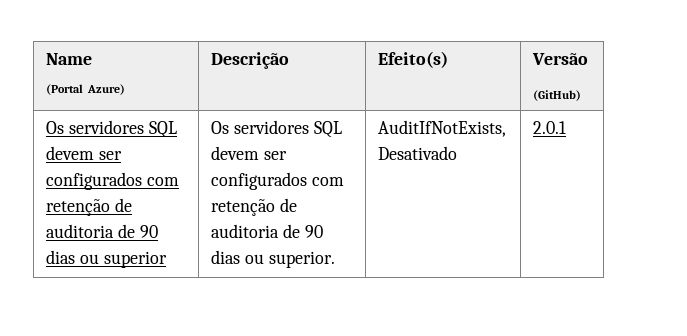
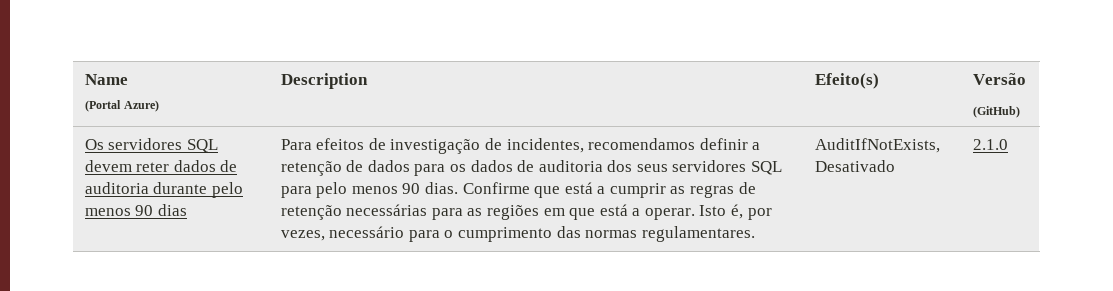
  Name
- (Portal Azure) | Descrição | Efeito(s) | Versão
+ (Portal Azure) | Description | Efeito(s) | Versão
- Os servidores SQL devem ser configurados com retenção de auditoria de 90 dias ou superior | Os servidores SQL devem ser configurados com retenção de auditoria de 90 dias ou superior.
+ Os servidores SQL devem reter dados de auditoria durante pelo menos 90 dias | Para efeitos de investigação de incidentes, recomendamos definir a retenção de dados para os dados de auditoria dos seus servidores SQL para pelo menos 90 dias. Confirme que está a cumprir as regras de retenção necessárias para as regiões em que está a operar. Isto é, por vezes, necessário para o cumprimento das normas regulamentares.
- 2.0.1
+ 2.1.0

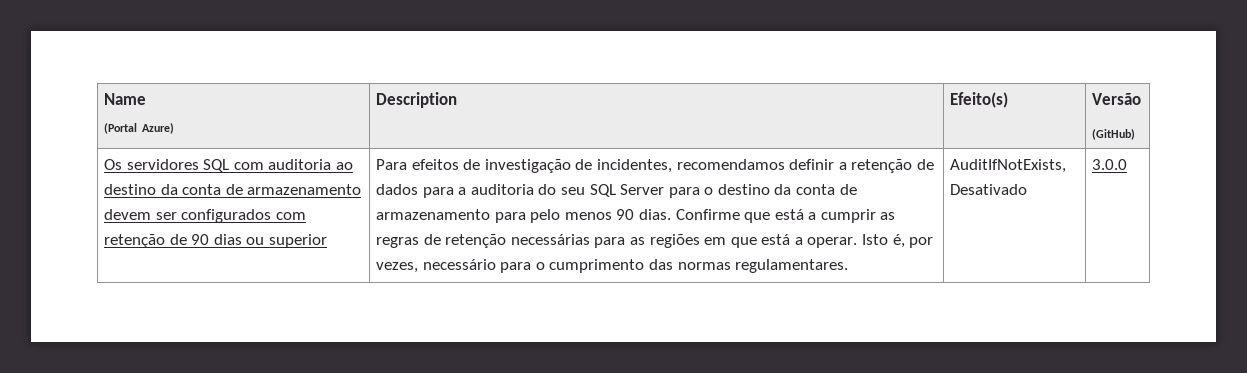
- Os servidores SQL devem reter dados de auditoria durante pelo menos 90 dias
+ Os servidores SQL com auditoria ao destino da conta de armazenamento devem ser configurados com retenção de 90 dias ou superior
- Para efeitos de investigação de incidentes, recomendamos definir a retenção de dados para os dados de auditoria dos seus servidores SQL para pelo menos 90 dias.
+ Para efeitos de investigação de incidentes, recomendamos definir a retenção de dados para a auditoria do seu SQL Server para o destino da conta de armazenamento para pelo menos 90 dias.
- 2.1.0
+ 3.0.0

